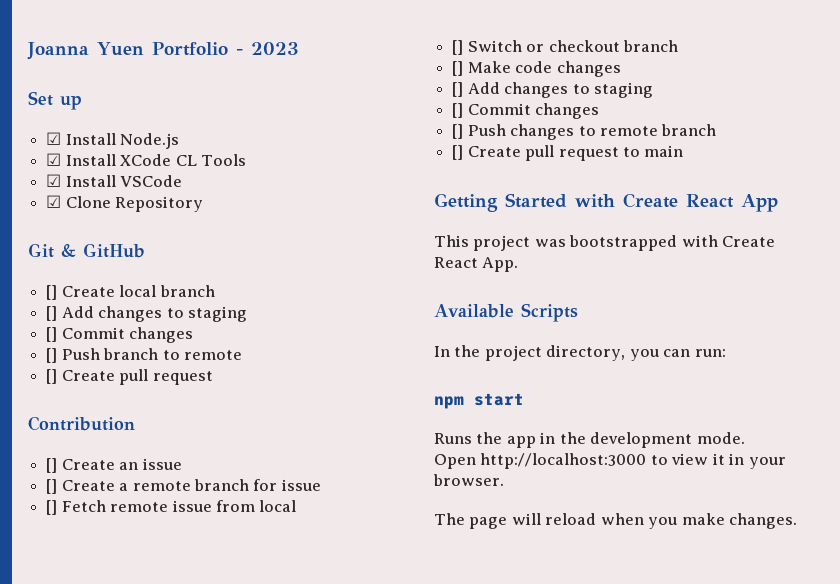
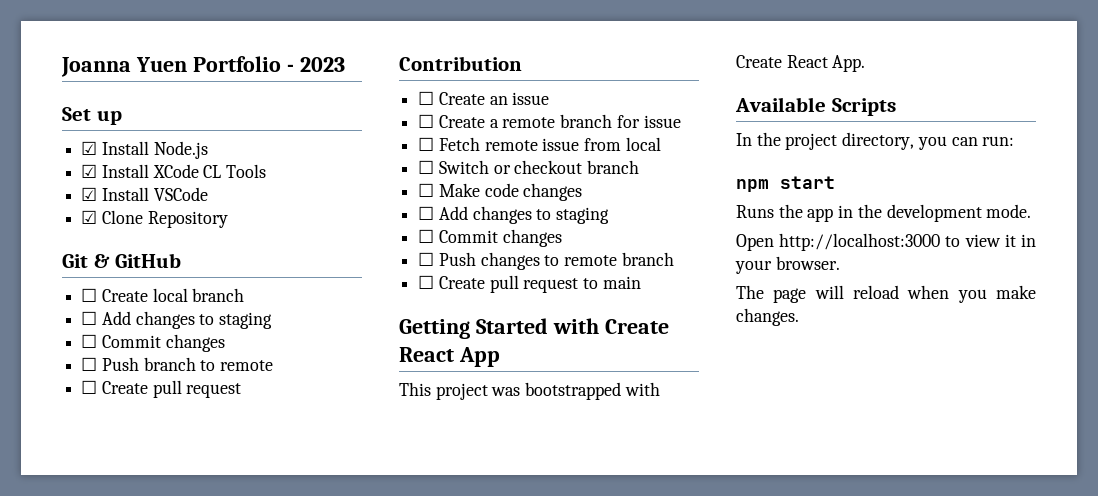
- [] Create local branch
- [] Add changes to staging
- [] Commit changes
- [] Push branch to remote
- [] Create pull request
+ ☐ Create local branch
+ ☐ Add changes to staging
+ ☐ Commit changes
+ ☐ Push branch to remote
+ ☐ Create pull request
- [] Create an issue
+ ☐ Create an issue
- [] Create a remote branch for issue
+ ☐ Create a remote branch for issue
- [] Fetch remote issue from local
+ ☐ Fetch remote issue from local
- [] Switch or checkout branch
+ ☐ Switch or checkout branch
- [] Make code changes
- [] Add changes to staging
- [] Commit changes
- [] Push changes to remote branch
+ ☐ Make code changes
+ ☐ Add changes to staging
+ ☐ Commit changes
+ ☐ Push changes to remote branch
- [] Create pull request to main
+ ☐ Create pull request to main

